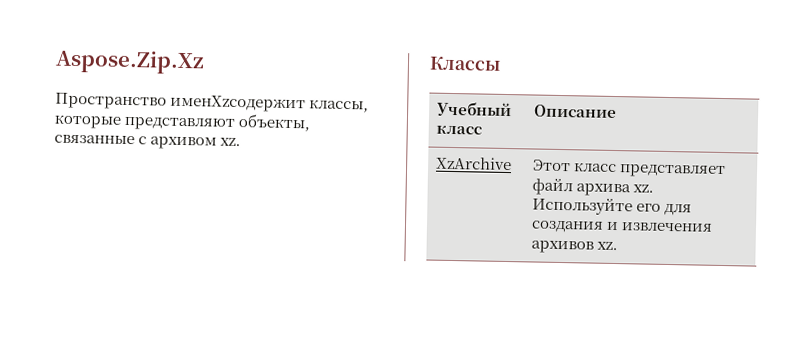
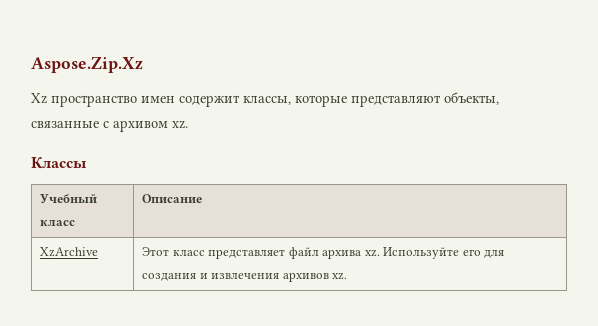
- Пространство именXzсодержит классы, которые представляют объекты, связанные с архивом xz.
+ Xz пространство имен содержит классы, которые представляют объекты, связанные с архивом xz.

